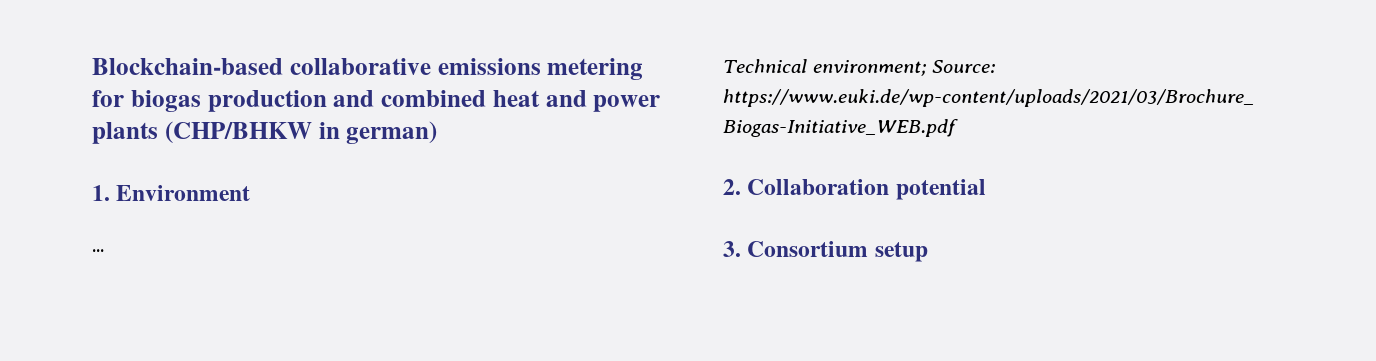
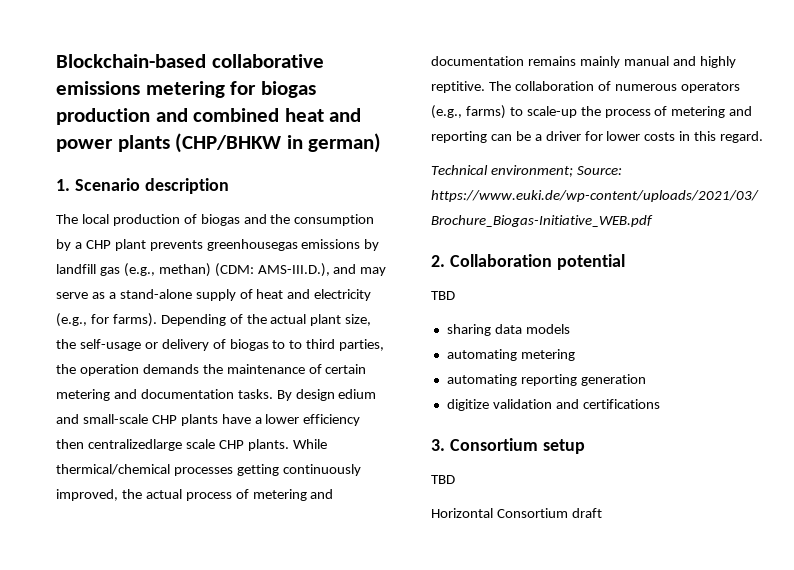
- 1. Environment
- ...
+ 1. Scenario description
+ The local production of biogas and the consumption by a CHP plant prevents greenhousegas emissions by landfill gas (e.g., methan) (CDM: AMS-III.D.), and may serve as a stand-alone supply of heat and electricity (e.g., for farms). Depending of the actual plant size, the self-usage or delivery of biogas to to third parties, the operation demands the maintenance of certain metering and documentation tasks. By design edium and small-scale CHP plants have a lower efficiency then centralizedlarge scale CHP plants. While thermical/chemical processes getting continuously improved, the actual process of metering and documentation remains mainly manual and highly reptitive. The collaboration of numerous operators (e.g., farms) to scale-up the process of metering and reporting can be a driver for lower costs in this regard.
  2. Collaboration potential
+ TBD
+ sharing data models
+ automating metering
+ automating reporting generation
+ digitize validation and certifications
  3. Consortium setup
+ TBD
+ Horizontal Consortium draft

